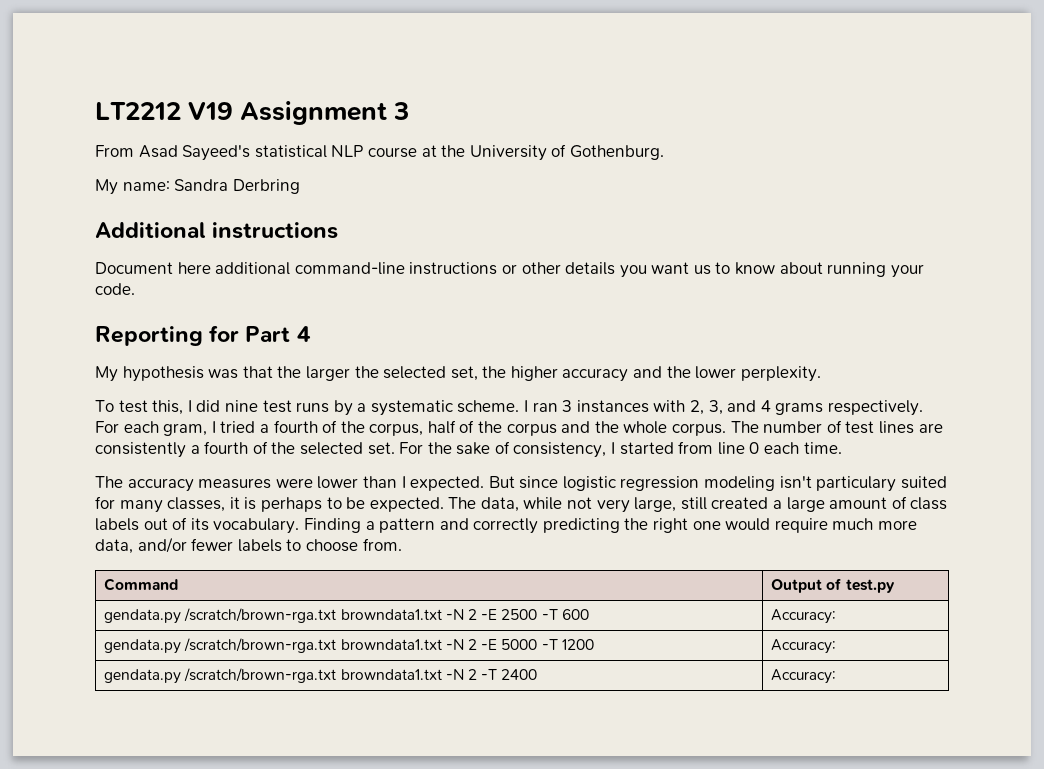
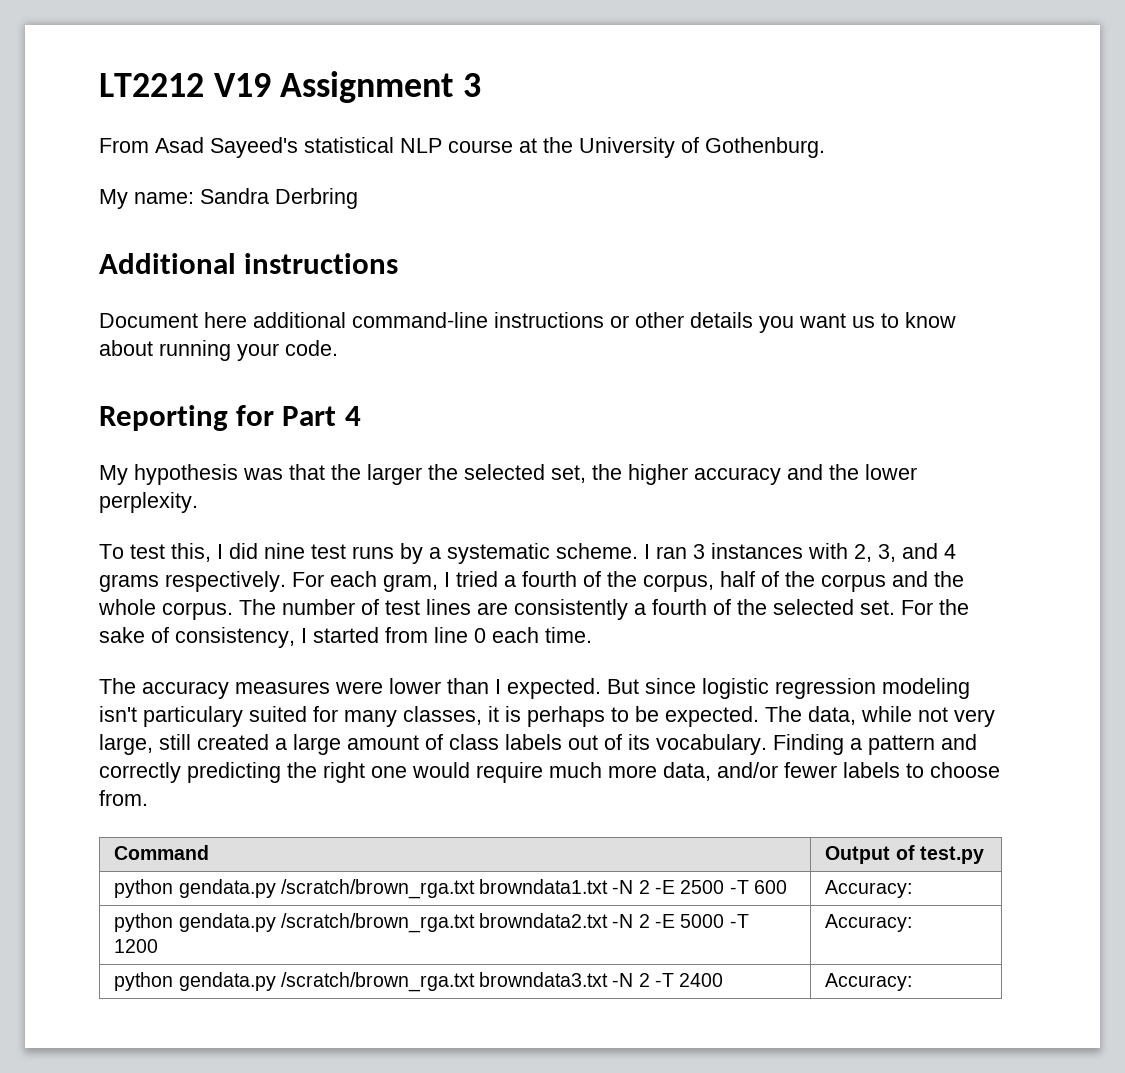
- gendata.py /scratch/brown-rga.txt browndata1.txt -N 2 -E 2500 -T 600 | Accuracy:
+ python gendata.py /scratch/brown_rga.txt browndata1.txt -N 2 -E 2500 -T 600 | Accuracy:
- gendata.py /scratch/brown-rga.txt browndata1.txt -N 2 -E 5000 -T 1200 | Accuracy:
+ python gendata.py /scratch/brown_rga.txt browndata2.txt -N 2 -E 5000 -T 1200 | Accuracy:
- gendata.py /scratch/brown-rga.txt browndata1.txt -N 2 -T 2400 | Accuracy:
+ python gendata.py /scratch/brown_rga.txt browndata3.txt -N 2 -T 2400 | Accuracy:

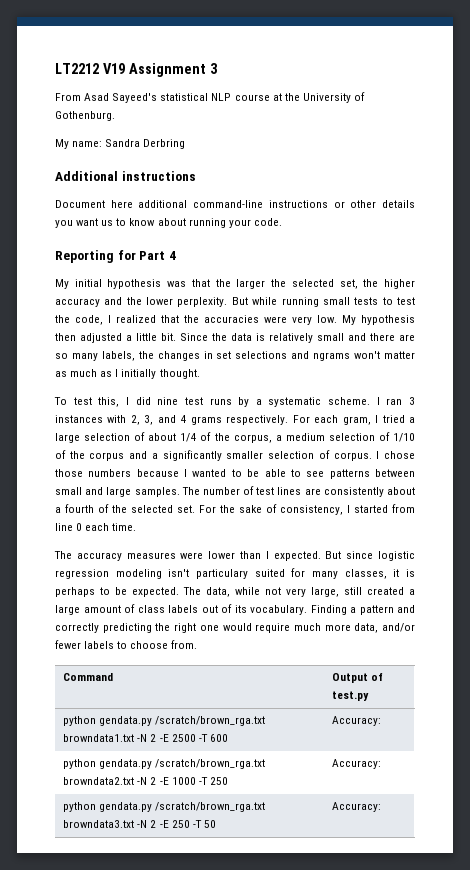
- My hypothesis was that the larger the selected set, the higher accuracy and the lower perplexity.
+ My initial hypothesis was that the larger the selected set, the higher accuracy and the lower perplexity. But while running small tests to test the code, I realized that the accuracies were very low. My hypothesis then adjusted a little bit. Since the data is relatively small and there are so many labels, the changes in set selections and ngrams won't matter as much as I initially thought.
- For each gram, I tried a fourth of the corpus, half of the corpus and the whole corpus.
+ For each gram, I tried a large selection of about 1/4 of the corpus, a medium selection of 1/10 of the corpus and a significantly smaller selection of corpus. I chose those numbers because I wanted to be able to see patterns between small and large samples.
- The number of test lines are consistently a fourth of the selected set.
+ The number of test lines are consistently about a fourth of the selected set.
- python gendata.py /scratch/brown_rga.txt browndata2.txt -N 2 -E 5000 -T 1200 | Accuracy:
+ python gendata.py /scratch/brown_rga.txt browndata2.txt -N 2 -E 1000 -T 250 | Accuracy:
- python gendata.py /scratch/brown_rga.txt browndata3.txt -N 2 -T 2400 | Accuracy:
+ python gendata.py /scratch/brown_rga.txt browndata3.txt -N 2 -E 250 -T 50 | Accuracy:

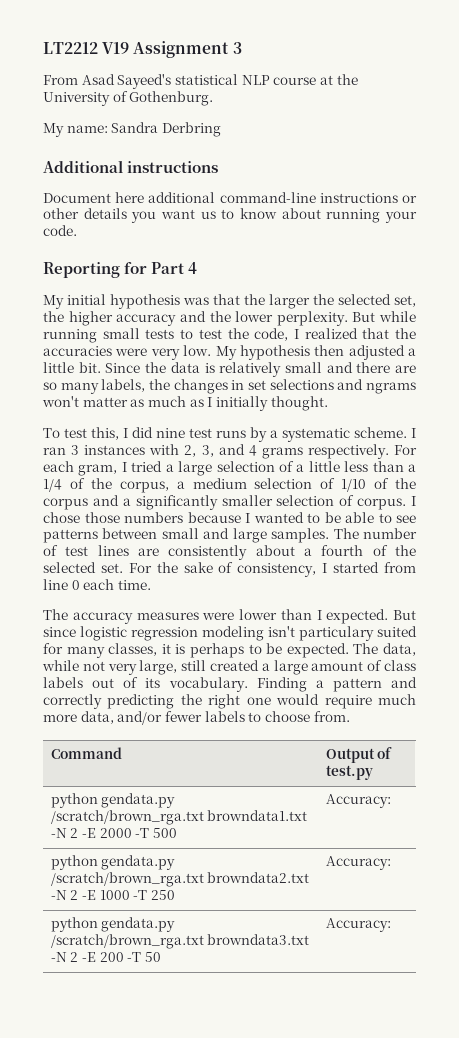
- For each gram, I tried a large selection of about 1/4 of the corpus, a medium selection of 1/10 of the corpus and a significantly smaller selection of corpus.
+ For each gram, I tried a large selection of a little less than a 1/4 of the corpus, a medium selection of 1/10 of the corpus and a significantly smaller selection of corpus.
- python gendata.py /scratch/brown_rga.txt browndata1.txt -N 2 -E 2500 -T 600 | Accuracy:
+ python gendata.py /scratch/brown_rga.txt browndata1.txt -N 2 -E 2000 -T 500 | Accuracy:
- python gendata.py /scratch/brown_rga.txt browndata3.txt -N 2 -E 250 -T 50 | Accuracy:
+ python gendata.py /scratch/brown_rga.txt browndata3.txt -N 2 -E 200 -T 50 | Accuracy:

